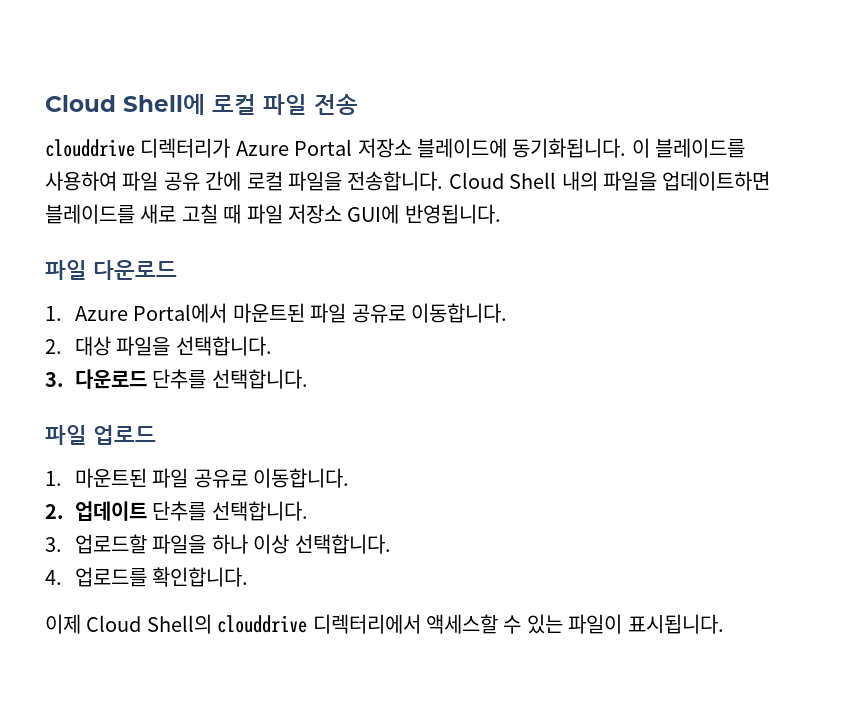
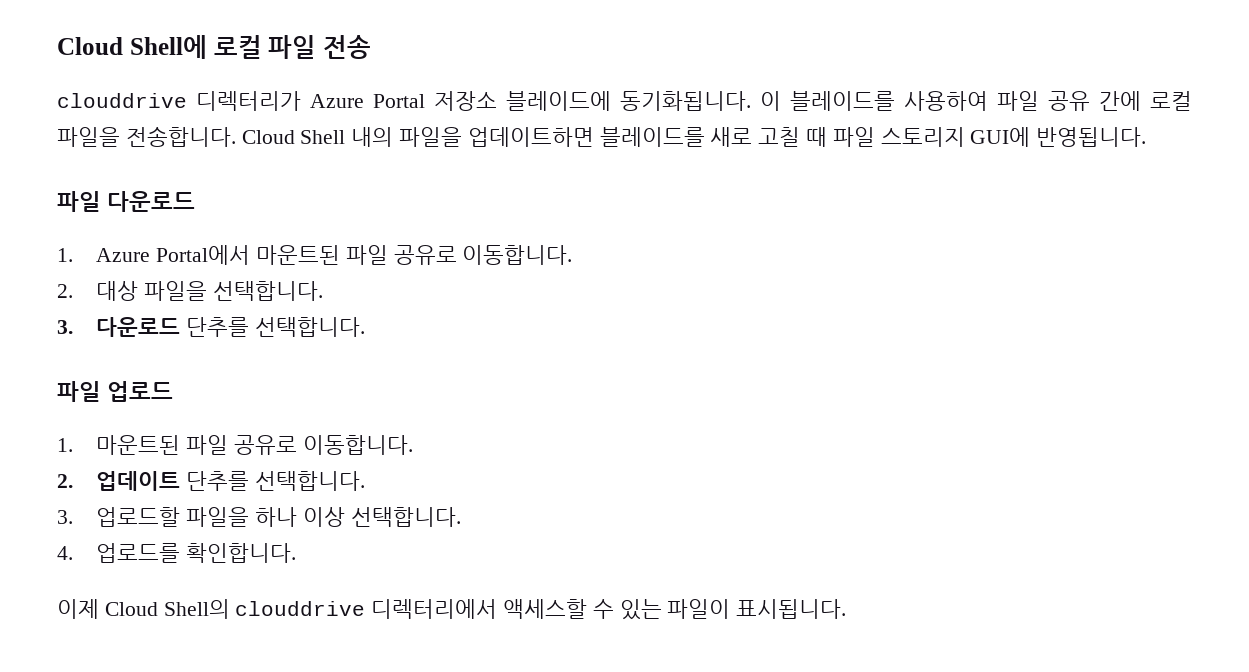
- Cloud Shell 내의 파일을 업데이트하면 블레이드를 새로 고칠 때 파일 저장소 GUI에 반영됩니다.
+ Cloud Shell 내의 파일을 업데이트하면 블레이드를 새로 고칠 때 파일 스토리지 GUI에 반영됩니다.

